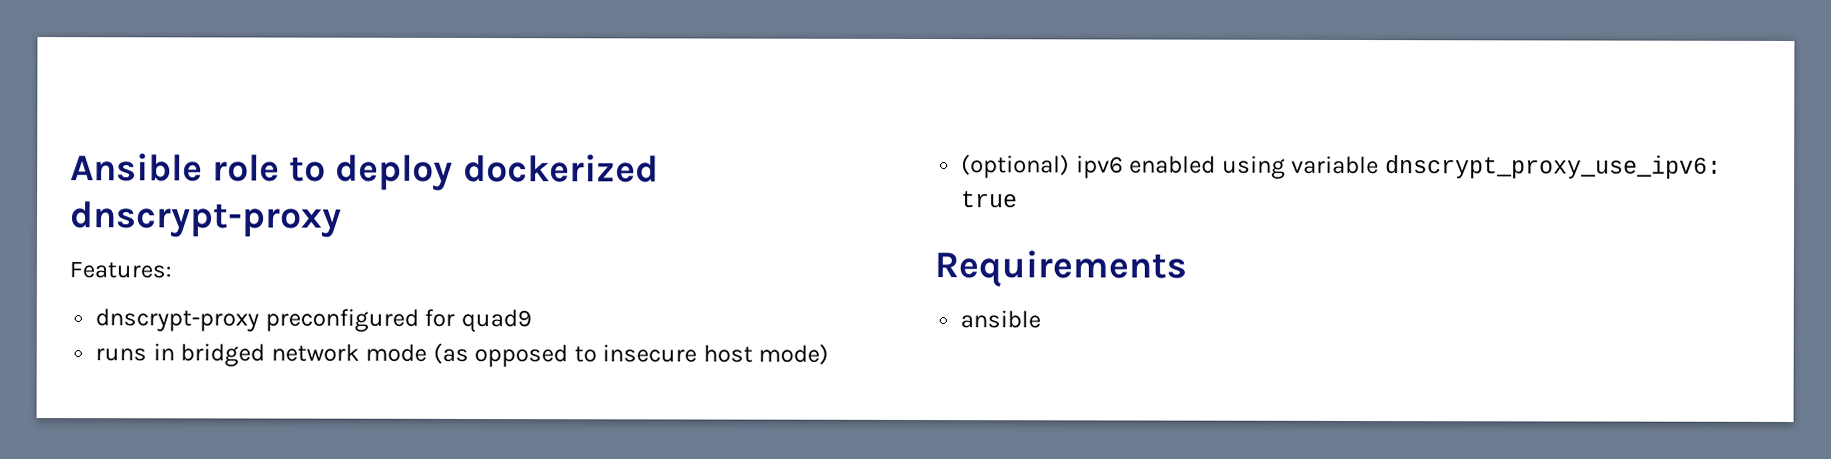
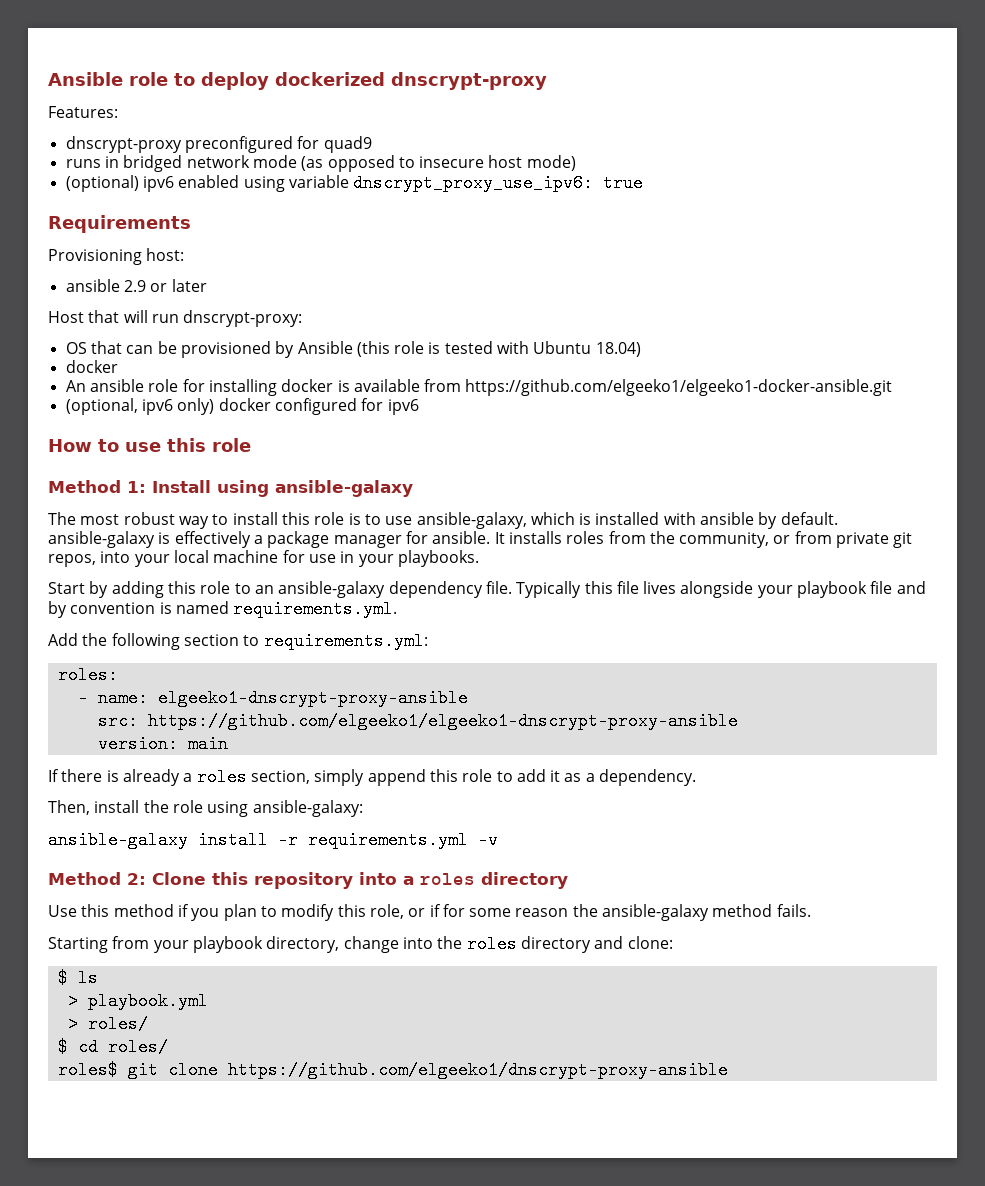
- ansible
+ Provisioning host:
+ ansible 2.9 or later
+ Host that will run dnscrypt-proxy:
+ OS that can be provisioned by Ansible (this role is tested with Ubuntu 18.04)
+ docker
+ An ansible role for installing docker is available from https://github.com/elgeeko1/elgeeko1-docker-ansible.git
+ (optional, ipv6 only) docker configured for ipv6
+ How to use this role
+ Method 1: Install using ansible-galaxy
+ The most robust way to install this role is to use ansible-galaxy, which is installed with ansible by default. ansible-galaxy is effectively a package manager for ansible. It installs roles from the community, or from private git repos, into your local machine for use in your playbooks.
+ Start by adding this role to an ansible-galaxy dependency file. Typically this file lives alongside your playbook file and by convention is named requirements.yml.
+ Add the following section to requirements.yml:
+ roles:
+ - name: elgeeko1-dnscrypt-proxy-ansible
+ src: https://github.com/elgeeko1/elgeeko1-dnscrypt-proxy-ansible
+ version: main
+ If there is already a roles section, simply append this role to add it as a dependency.
+ Then, install the role using ansible-galaxy:
+ ansible-galaxy install -r requirements.yml -v
+ Method 2: Clone this repository into a roles directory
+ Use this method if you plan to modify this role, or if for some reason the ansible-galaxy method fails.
+ Starting from your playbook directory, change into the roles directory and clone:
+ $ ls
+ > playbook.yml
+ > roles/
+ $ cd roles/
+ roles$ git clone https://github.com/elgeeko1/dnscrypt-proxy-ansible

